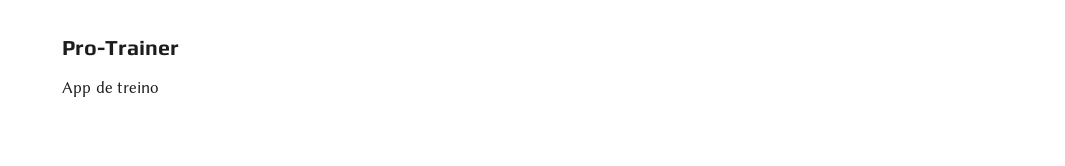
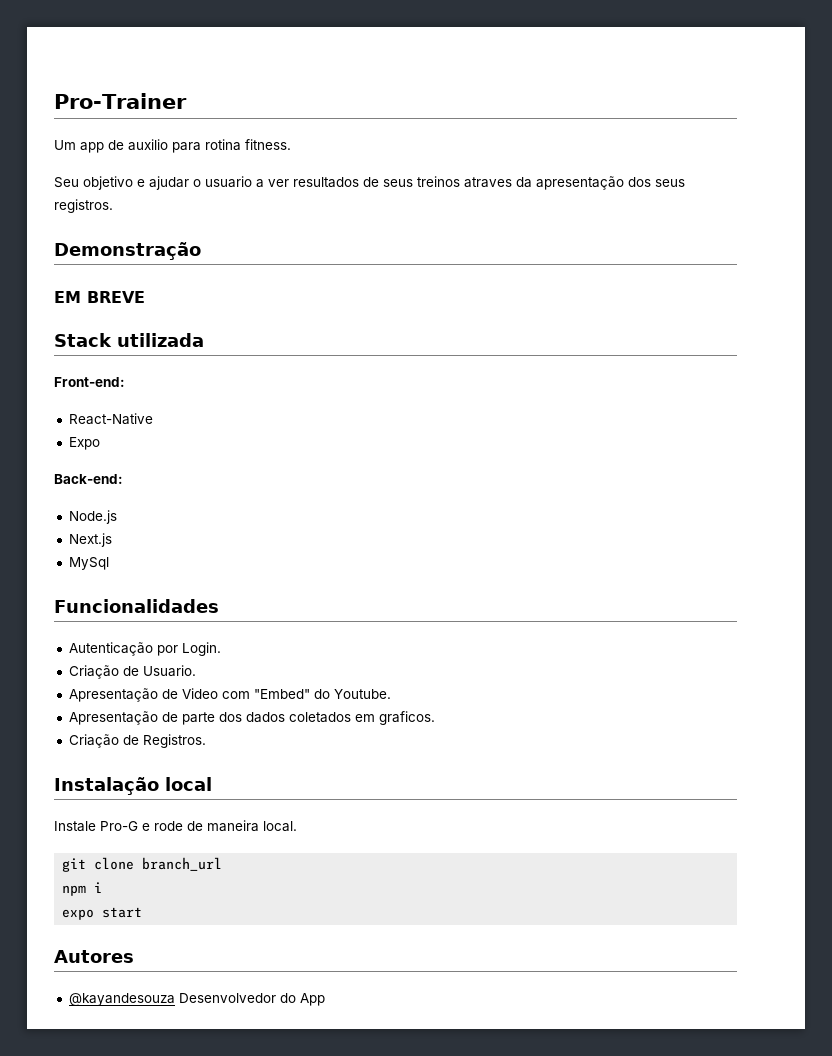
- App de treino
+ Um app de auxilio para rotina fitness.
+ Seu objetivo e ajudar o usuario a ver resultados de seus treinos atraves da apresentação dos seus registros.
+ Demonstração
+ EM BREVE
+ Stack utilizada
+ Front-end:
+ React-Native
+ Expo
+ Back-end:
+ Node.js
+ Next.js
+ MySql
+ Funcionalidades
+ Autenticação por Login.
+ Criação de Usuario.
+ Apresentação de Video com "Embed" do Youtube.
+ Apresentação de parte dos dados coletados em graficos.
+ Criação de Registros.
+ Instalação local
+ Instale Pro-G e rode de maneira local.
+ git clone branch_url
+ npm i
+ expo start
+ Autores
+ @kayandesouza Desenvolvedor do App

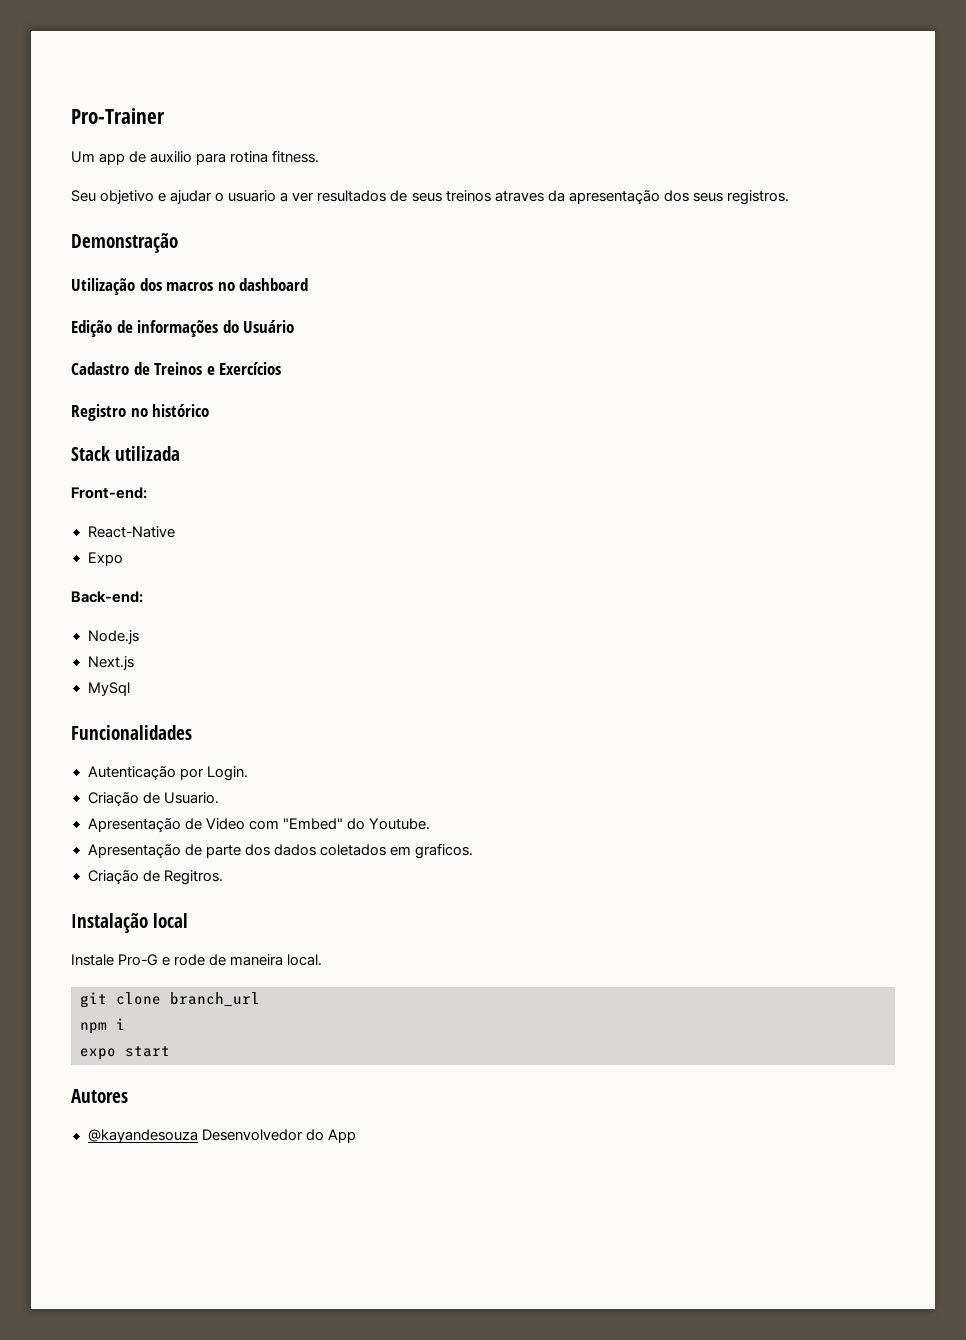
- EM BREVE
+ Utilização dos macros no dashboard
+ Edição de informações do Usuário
+ Cadastro de Treinos e Exercícios
+ Registro no histórico
- Criação de Registros.
+ Criação de Regitros.

